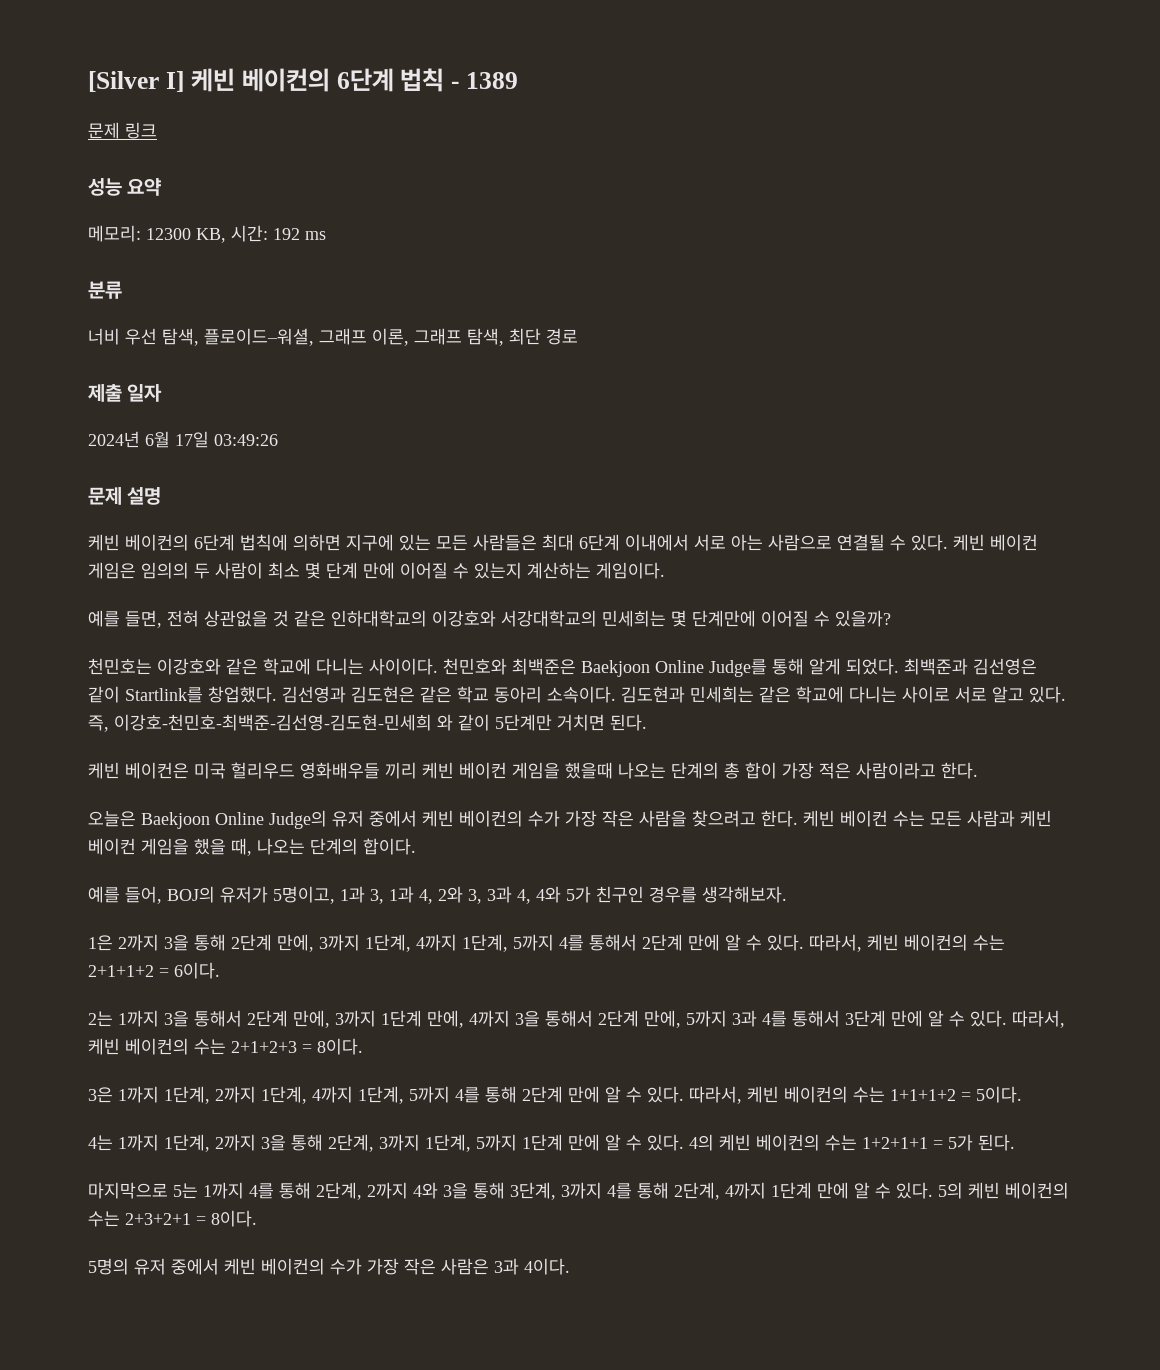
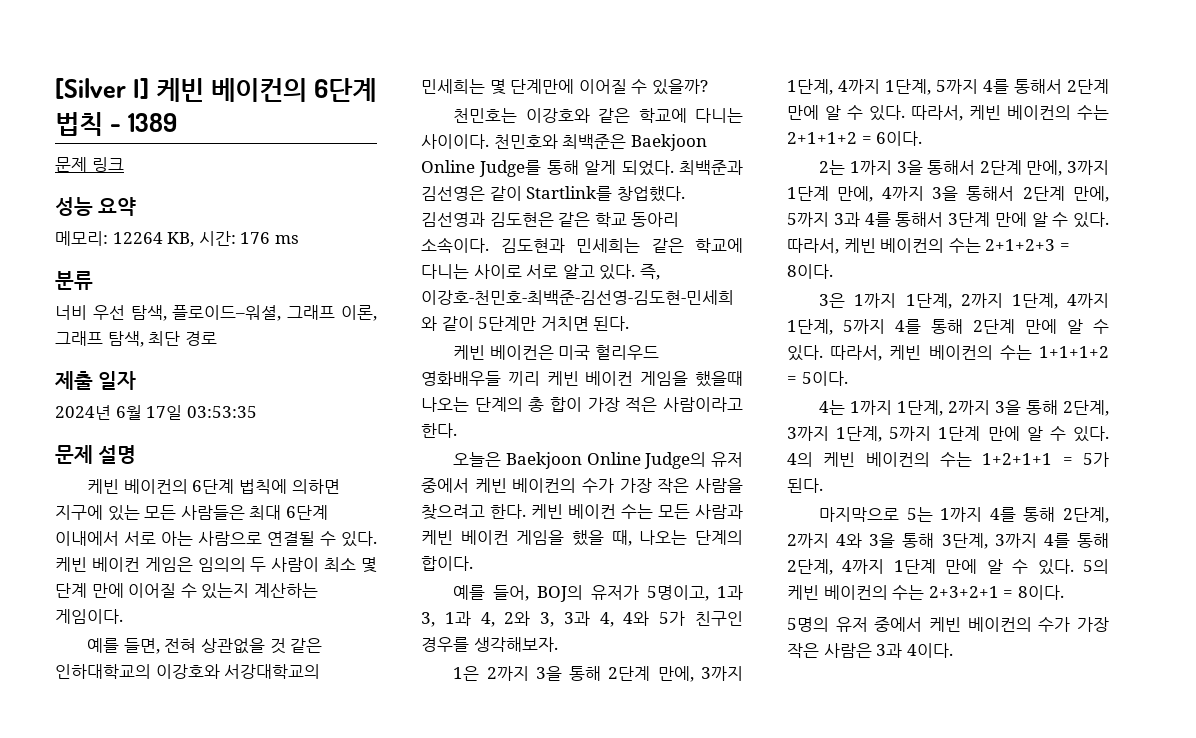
- 메모리: 12300 KB, 시간: 192 ms
+ 메모리: 12264 KB, 시간: 176 ms
- 2024년 6월 17일 03:49:26
+ 2024년 6월 17일 03:53:35

